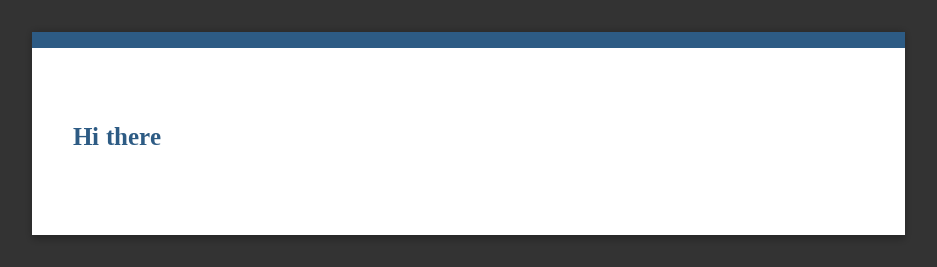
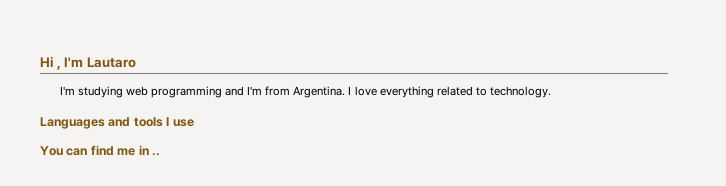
- Hi there
+ Hi , I'm Lautaro
+ I'm studying web programming and I'm from Argentina. I love everything related to technology.
+ Languages and tools I use
+ You can find me in ..

